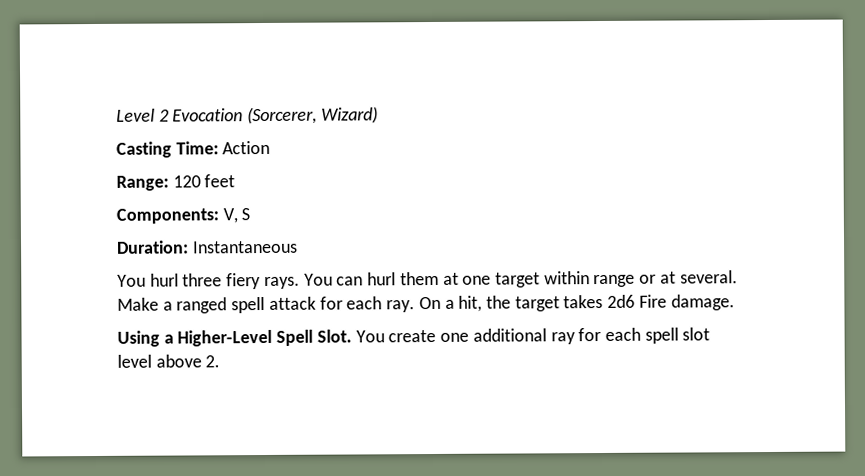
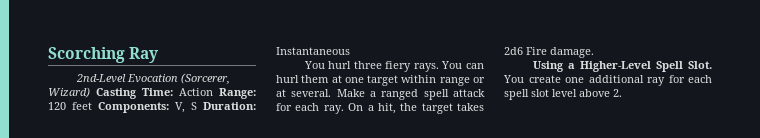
- Level 2 Evocation (Sorcerer, Wizard)
- Casting Time: Action
- Range: 120 feet
- Components: V, S
- Duration: Instantaneous
+ Scorching Ray
+ 2nd-Level Evocation (Sorcerer, Wizard) Casting Time: Action Range: 120 feet Components: V, S Duration: Instantaneous

